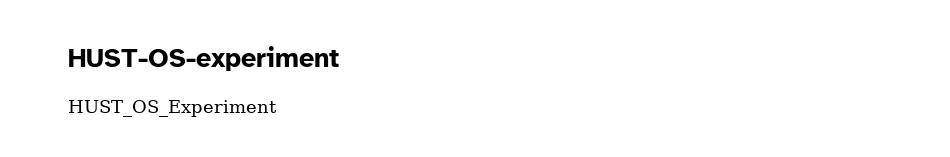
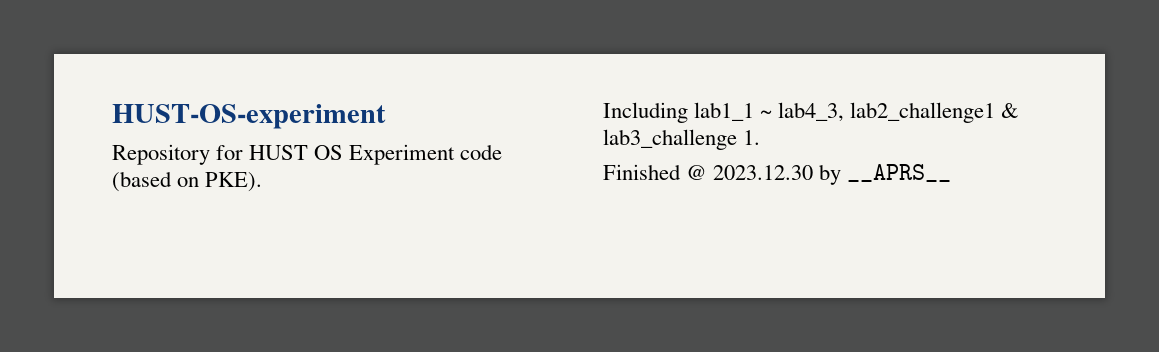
- HUST_OS_Experiment
+ Repository for HUST OS Experiment code (based on PKE).
+ Including lab1_1 ~ lab4_3, lab2_challenge1 & lab3_challenge 1.
+ Finished @ 2023.12.30 by __APRS__

